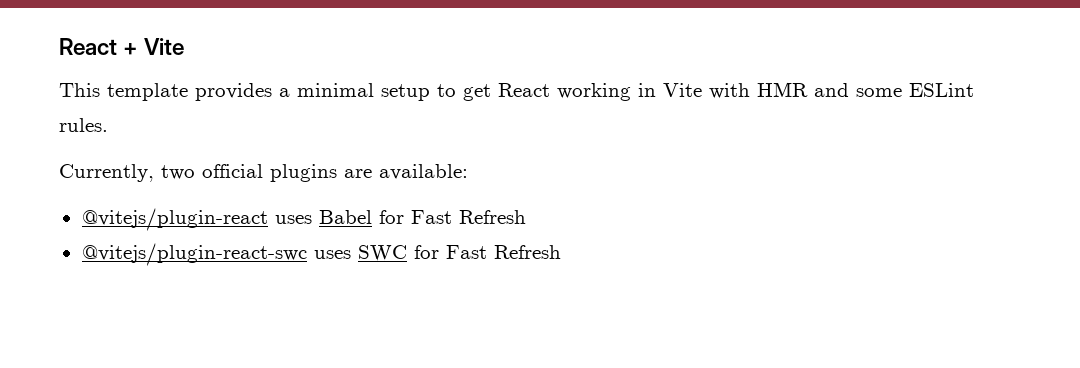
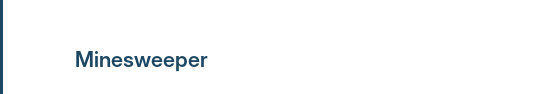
- React + Vite
- This template provides a minimal setup to get React working in Vite with HMR and some ESLint rules.
- Currently, two official plugins are available:
- @vitejs/plugin-react uses Babel for Fast Refresh
- @vitejs/plugin-react-swc uses SWC for Fast Refresh
+ Minesweeper

